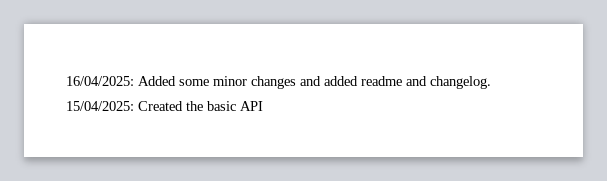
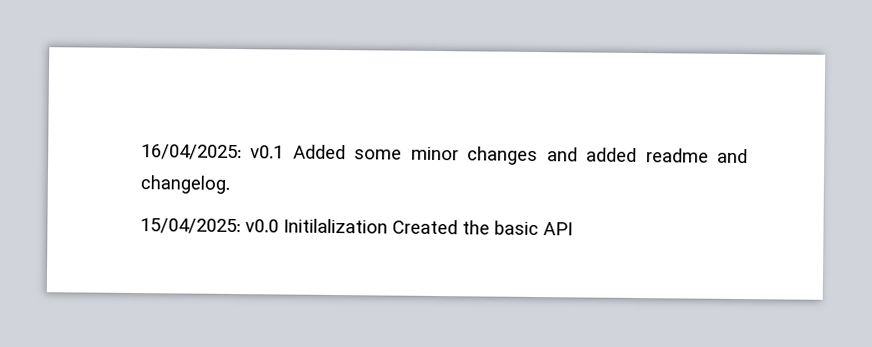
- 16/04/2025: Added some minor changes and added readme and changelog.
+ 16/04/2025: v0.1 Added some minor changes and added readme and changelog.
- 15/04/2025: Created the basic API
+ 15/04/2025: v0.0 Initilalization Created the basic API

